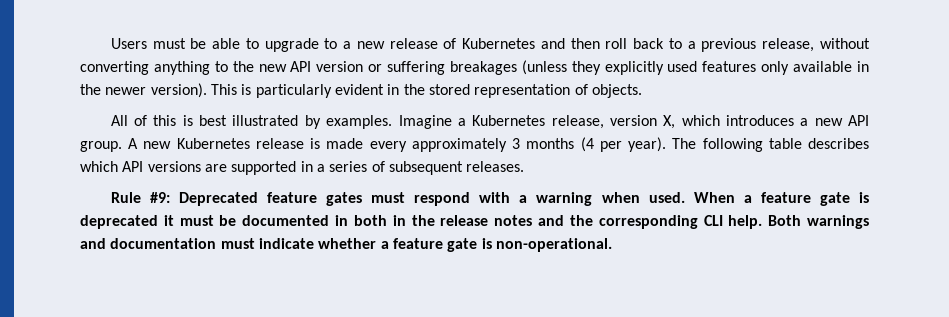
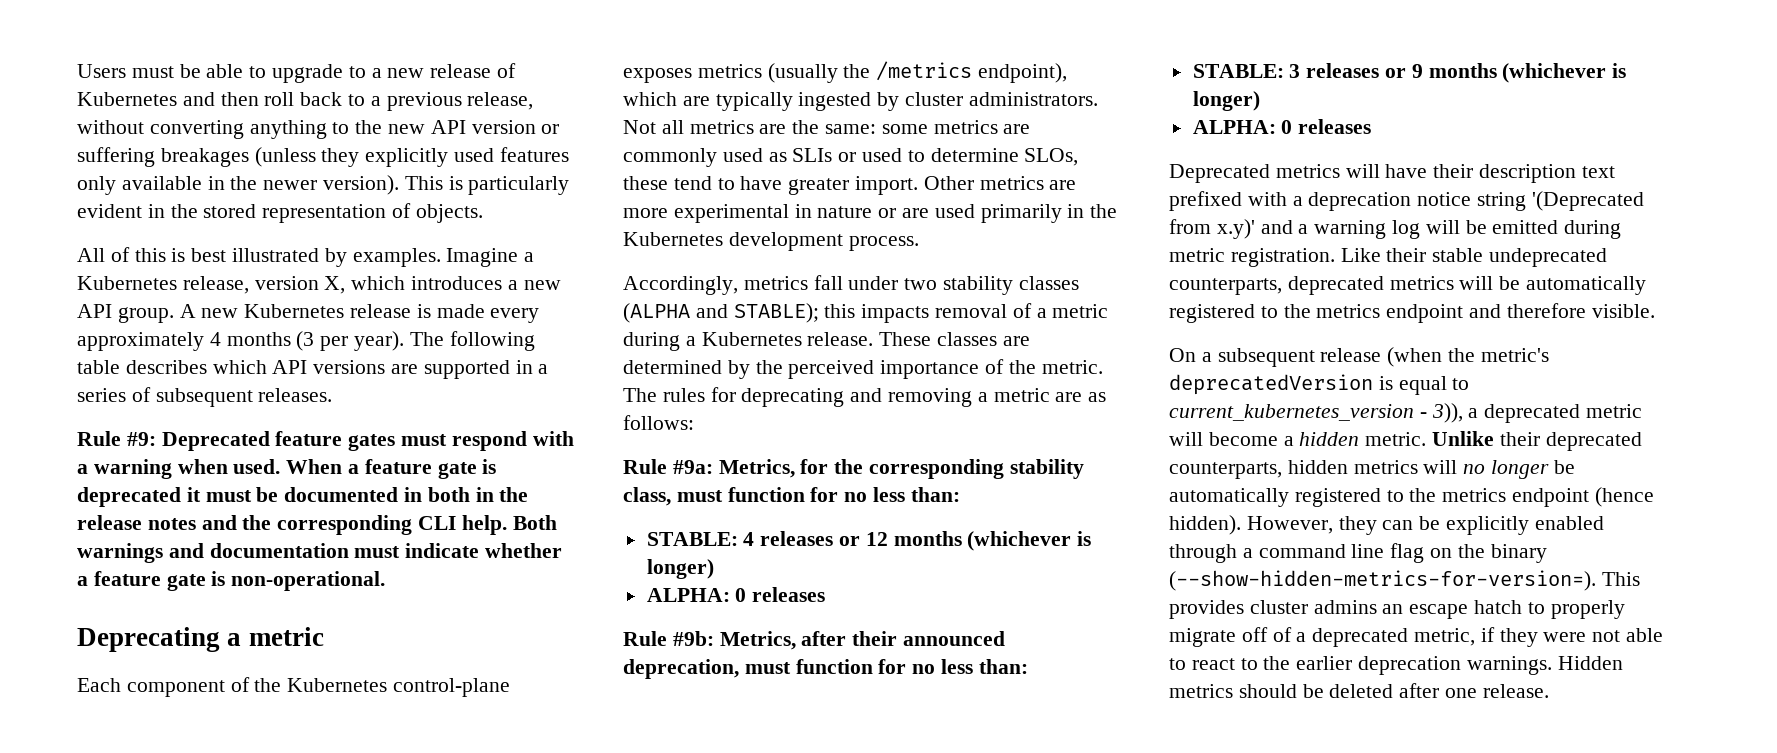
- A new Kubernetes release is made every approximately 3 months (4 per year).
+ A new Kubernetes release is made every approximately 4 months (3 per year).
+ Deprecating a metric
+ Each component of the Kubernetes control-plane exposes metrics (usually the /metrics endpoint), which are typically ingested by cluster administrators. Not all metrics are the same: some metrics are commonly used as SLIs or used to determine SLOs, these tend to have greater import. Other metrics are more experimental in nature or are used primarily in the Kubernetes development process.
+ Accordingly, metrics fall under two stability classes (ALPHA and STABLE); this impacts removal of a metric during a Kubernetes release. These classes are determined by the perceived importance of the metric. The rules for deprecating and removing a metric are as follows:
+ Rule #9a: Metrics, for the corresponding stability class, must function for no less than:
+ STABLE: 4 releases or 12 months (whichever is longer)
+ ALPHA: 0 releases
+ Rule #9b: Metrics, after their announced deprecation, must function for no less than:
+ STABLE: 3 releases or 9 months (whichever is longer)
+ ALPHA: 0 releases
+ Deprecated metrics will have their description text prefixed with a deprecation notice string '(Deprecated from x.y)' and a warning log will be emitted during metric registration. Like their stable undeprecated counterparts, deprecated metrics will be automatically registered to the metrics endpoint and therefore visible.
+ On a subsequent release (when the metric's deprecatedVersion is equal to current_kubernetes_version - 3)), a deprecated metric will become a hidden metric. Unlike their deprecated counterparts, hidden metrics will no longer be automatically registered to the metrics endpoint (hence hidden). However, they can be explicitly enabled through a command line flag on the binary (--show-hidden-metrics-for-version=). This provides cluster admins an escape hatch to properly migrate off of a deprecated metric, if they were not able to react to the earlier deprecation warnings. Hidden metrics should be deleted after one release.

